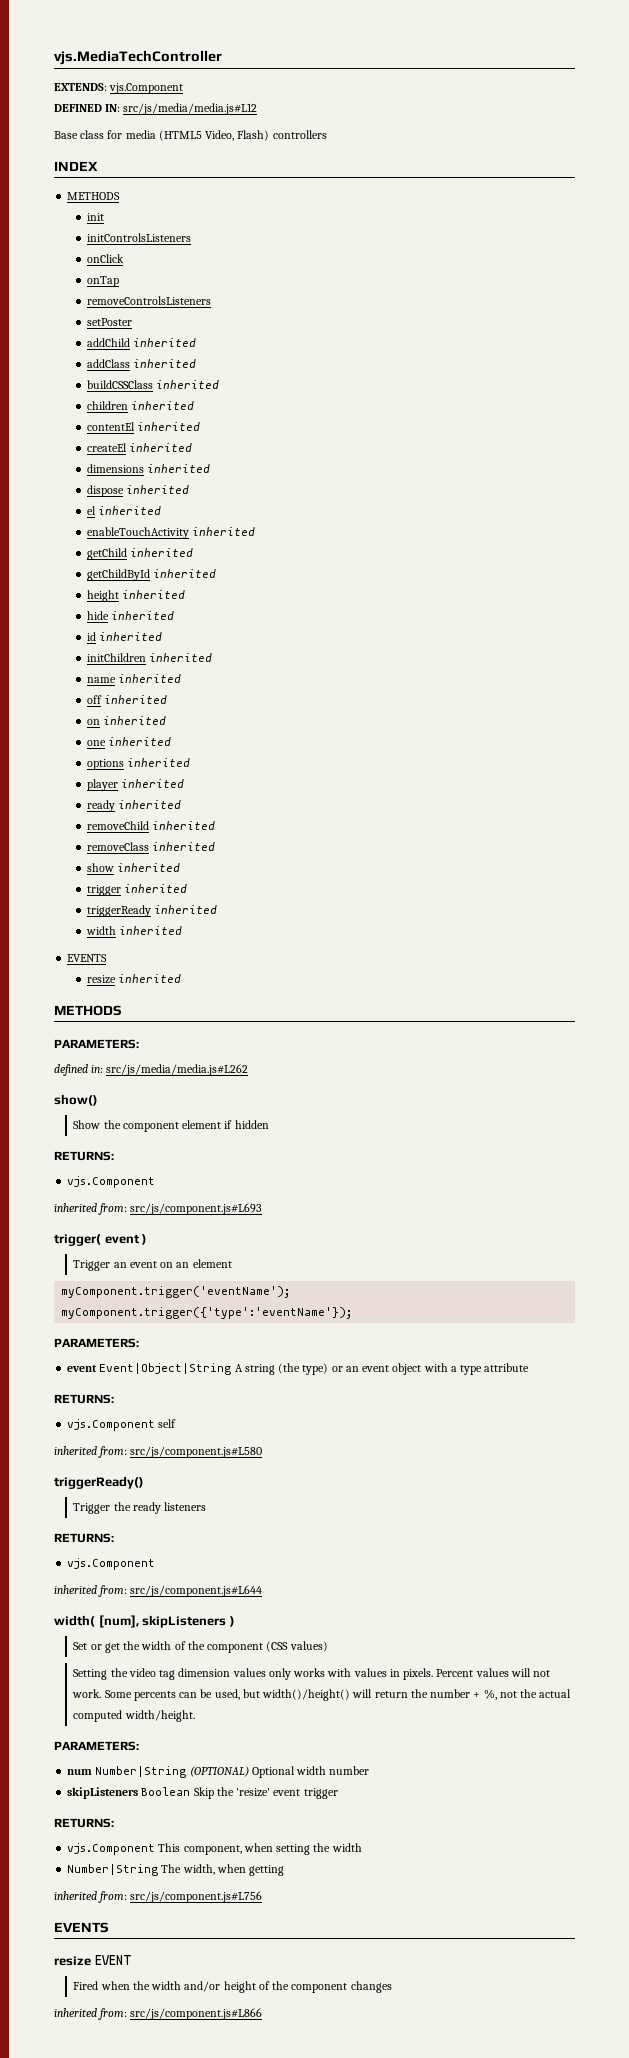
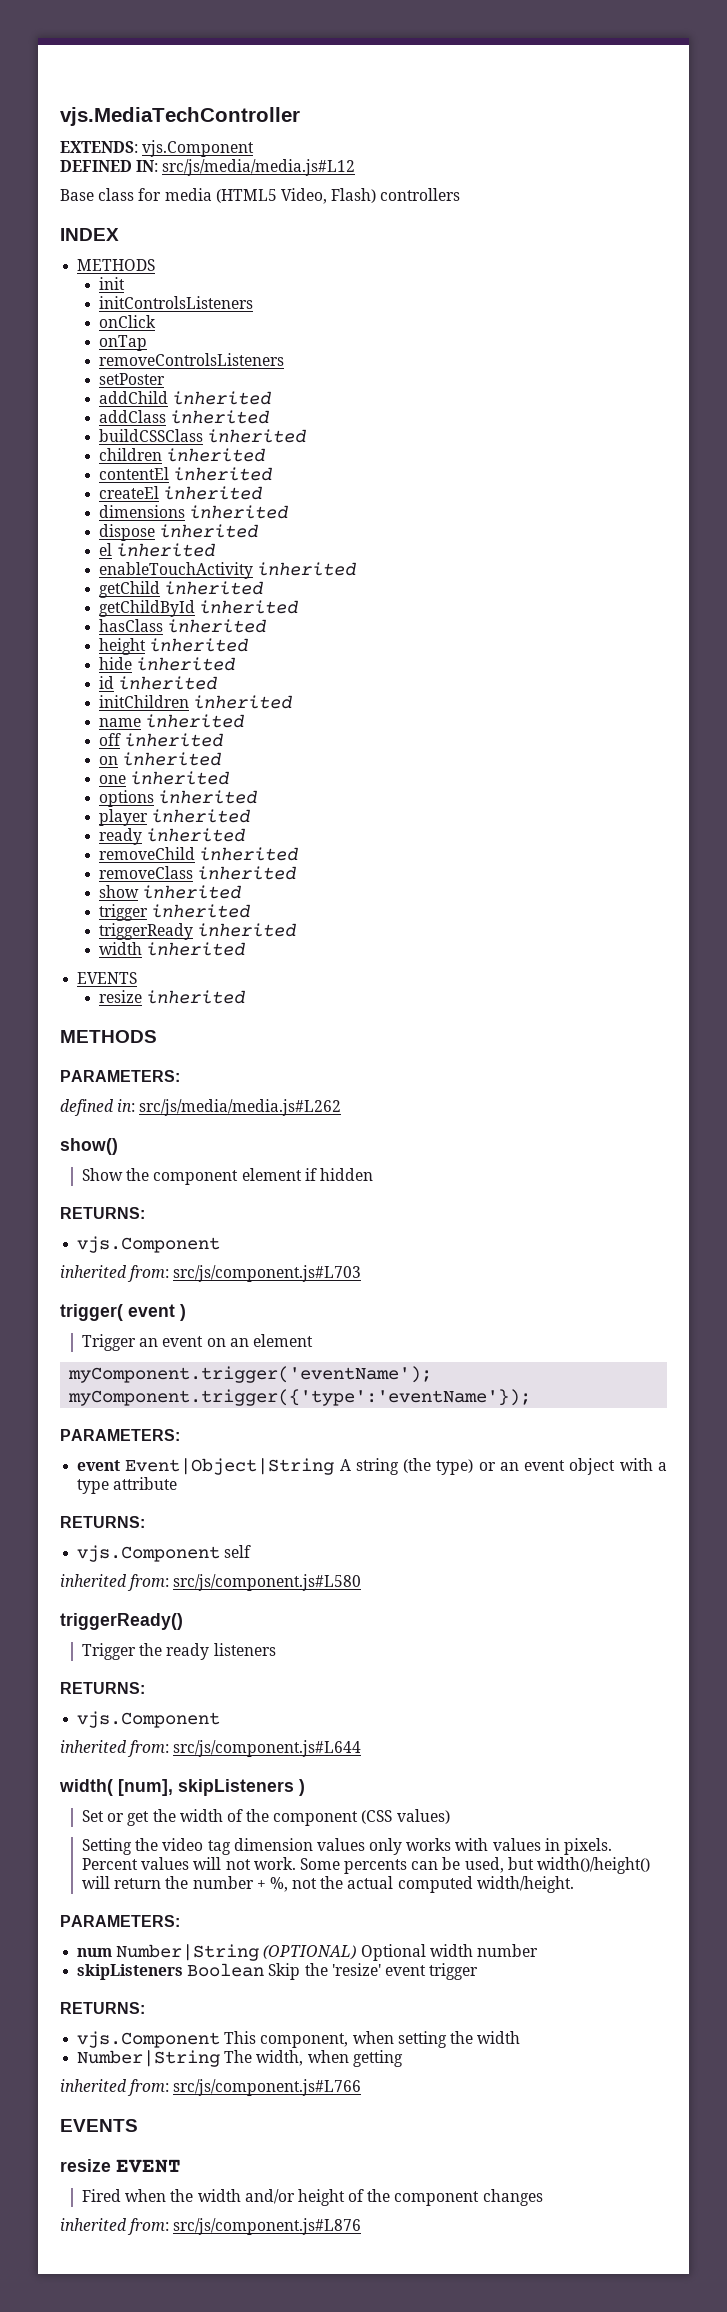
+ hasClass inherited
- inherited from: src/js/component.js#L693
+ inherited from: src/js/component.js#L703
- inherited from: src/js/component.js#L756
+ inherited from: src/js/component.js#L766
- inherited from: src/js/component.js#L866
+ inherited from: src/js/component.js#L876

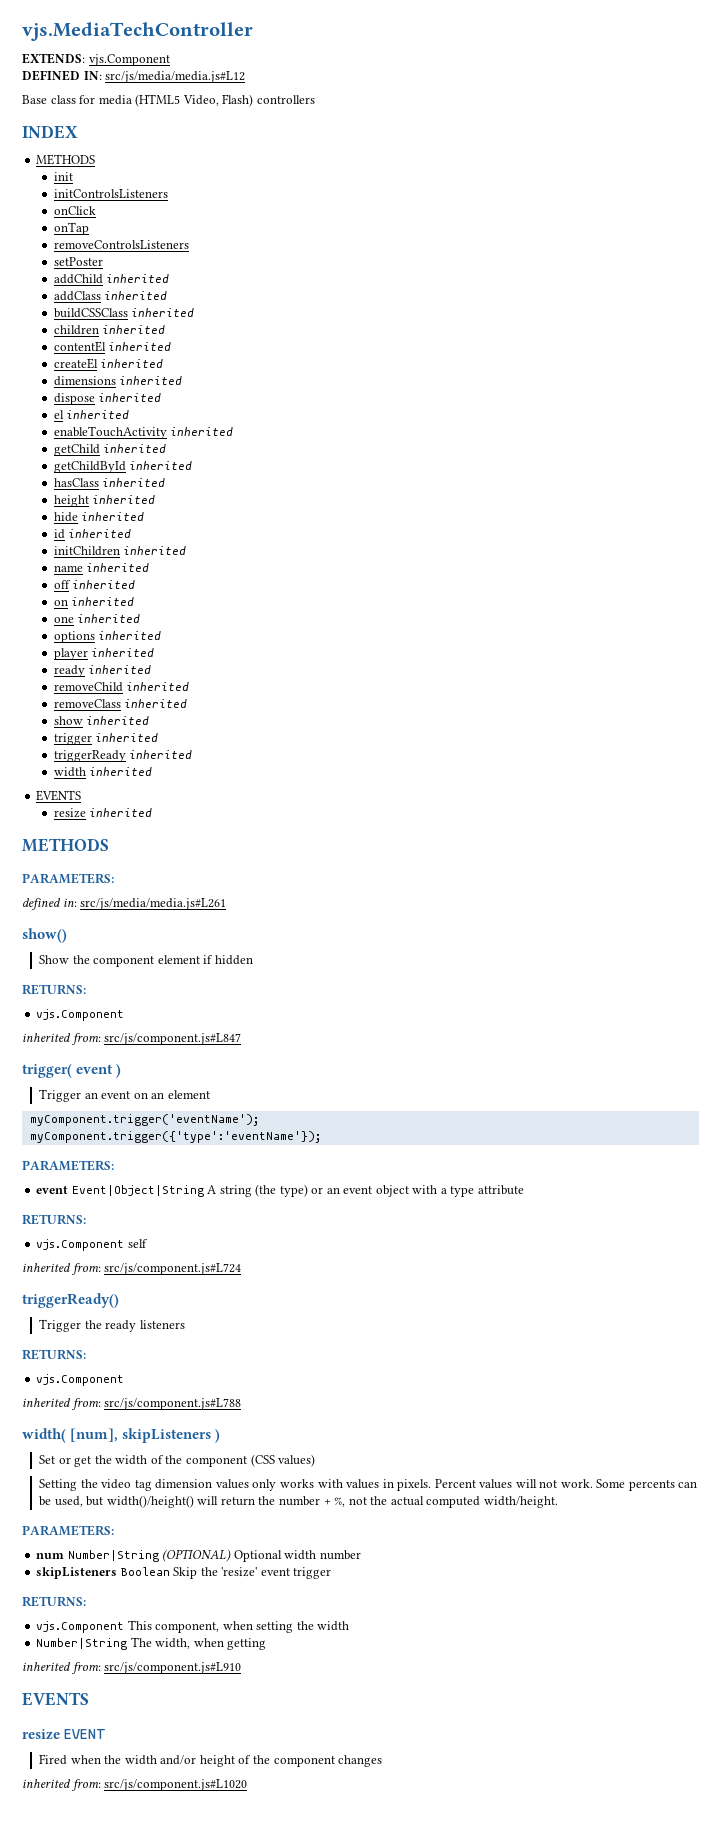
- defined in: src/js/media/media.js#L262
+ defined in: src/js/media/media.js#L261
- inherited from: src/js/component.js#L703
+ inherited from: src/js/component.js#L847
- inherited from: src/js/component.js#L580
+ inherited from: src/js/component.js#L724
- inherited from: src/js/component.js#L644
+ inherited from: src/js/component.js#L788
- inherited from: src/js/component.js#L766
+ inherited from: src/js/component.js#L910
- inherited from: src/js/component.js#L876
+ inherited from: src/js/component.js#L1020

